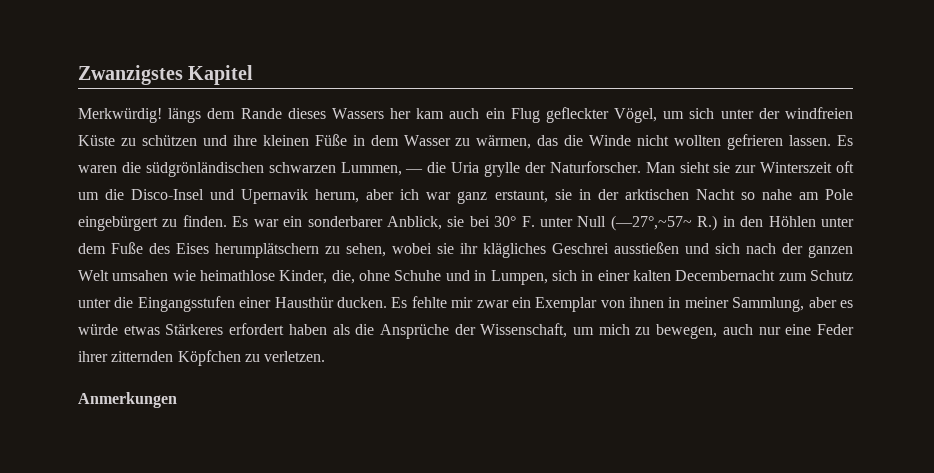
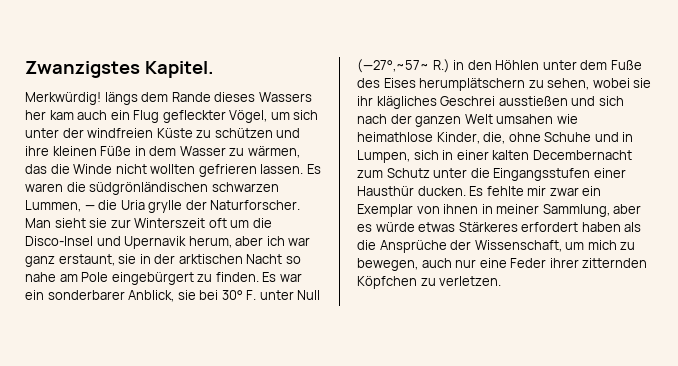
- Zwanzigstes Kapitel
+ Zwanzigstes Kapitel.
- Anmerkungen

